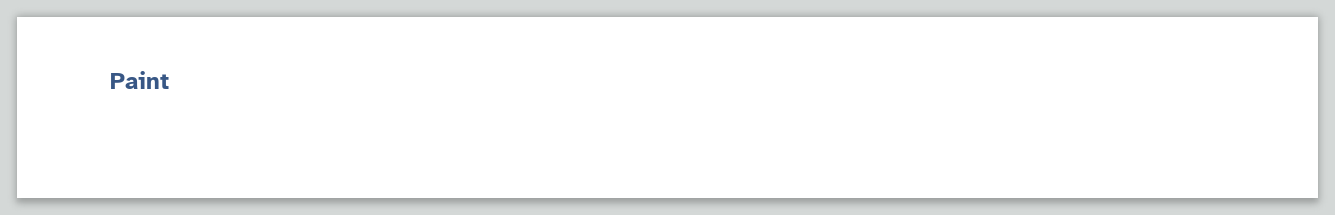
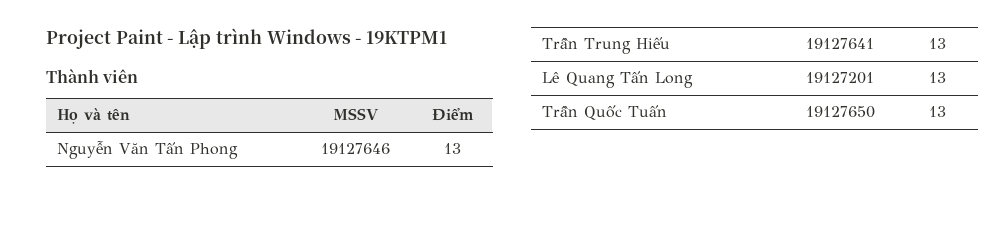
- Paint
+ Project Paint - Lập trình Windows - 19KTPM1
+ Thành viên
+ Họ và tên | MSSV | Điểm
+ Nguyễn Văn Tấn Phong | 19127646 | 13
+ Trần Trung Hiếu | 19127641 | 13
+ Lê Quang Tấn Long | 19127201 | 13
+ Trần Quốc Tuấn | 19127650 | 13

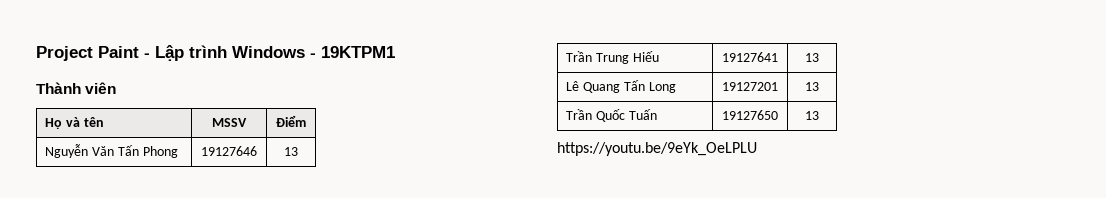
+ https://youtu.be/9eYk_OeLPLU

